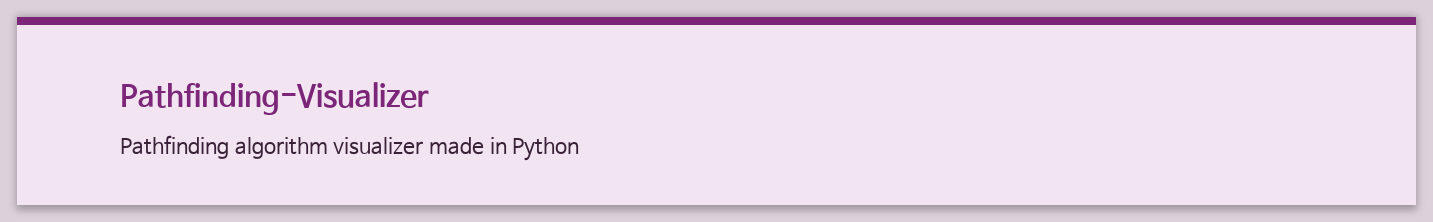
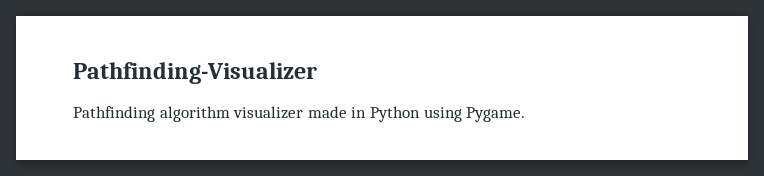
- Pathfinding algorithm visualizer made in Python
+ Pathfinding algorithm visualizer made in Python using Pygame.

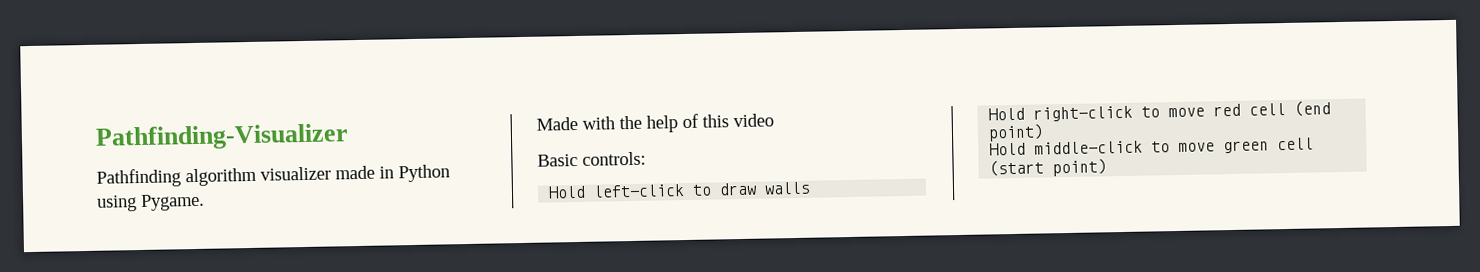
+ Made with the help of this video
+ Basic controls:
+ Hold left-click to draw walls
+ Hold right-click to move red cell (end point)
+ Hold middle-click to move green cell (start point)

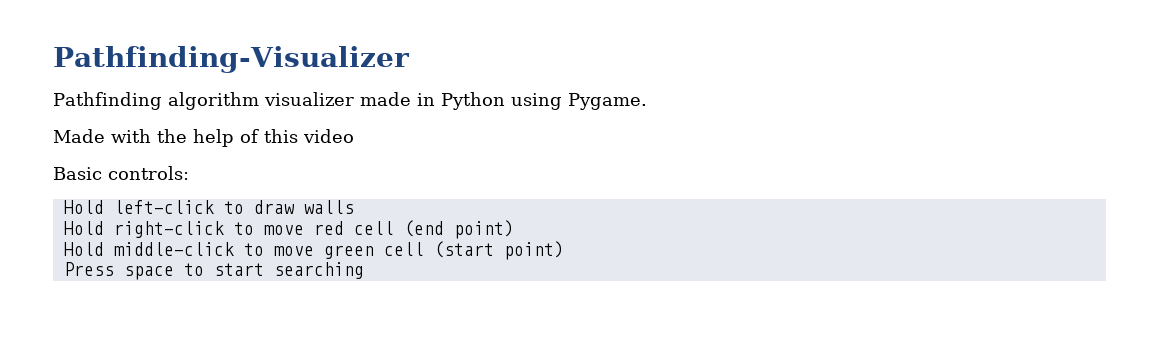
+ Press space to start searching

